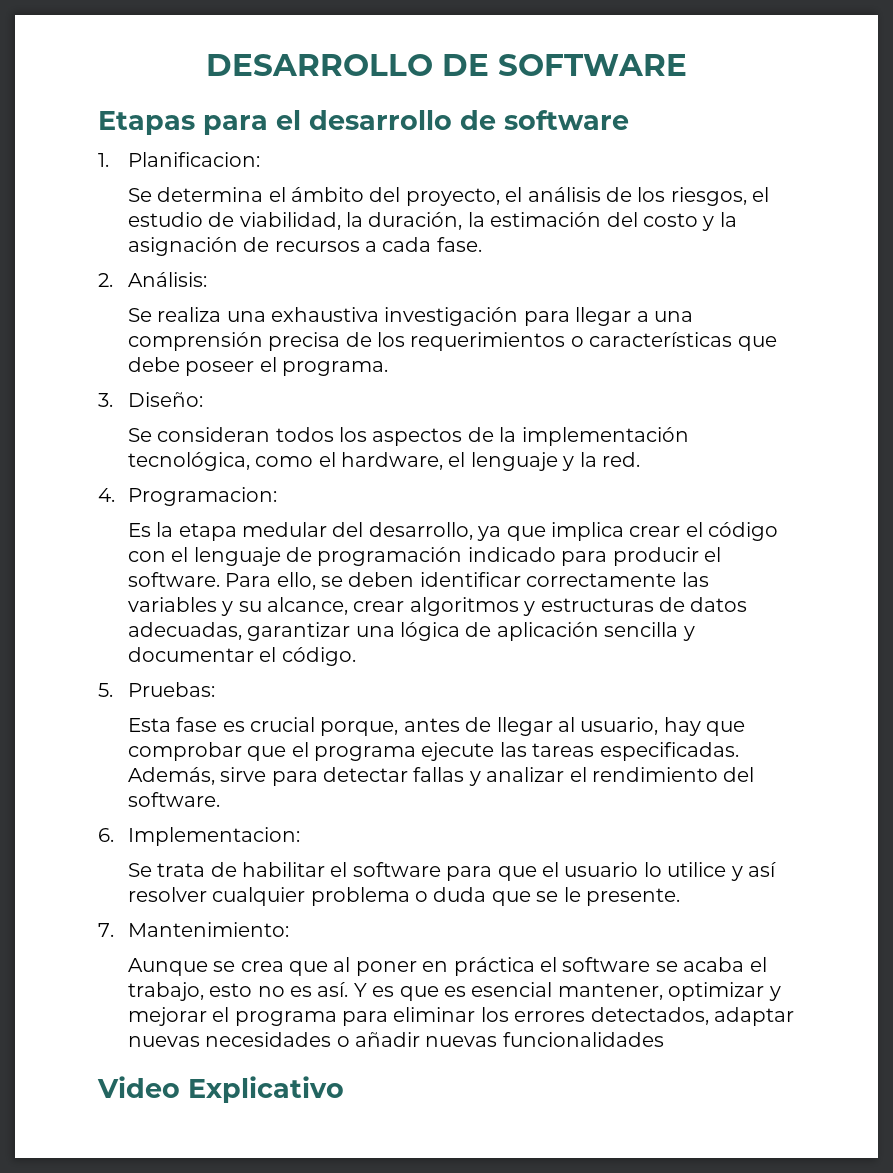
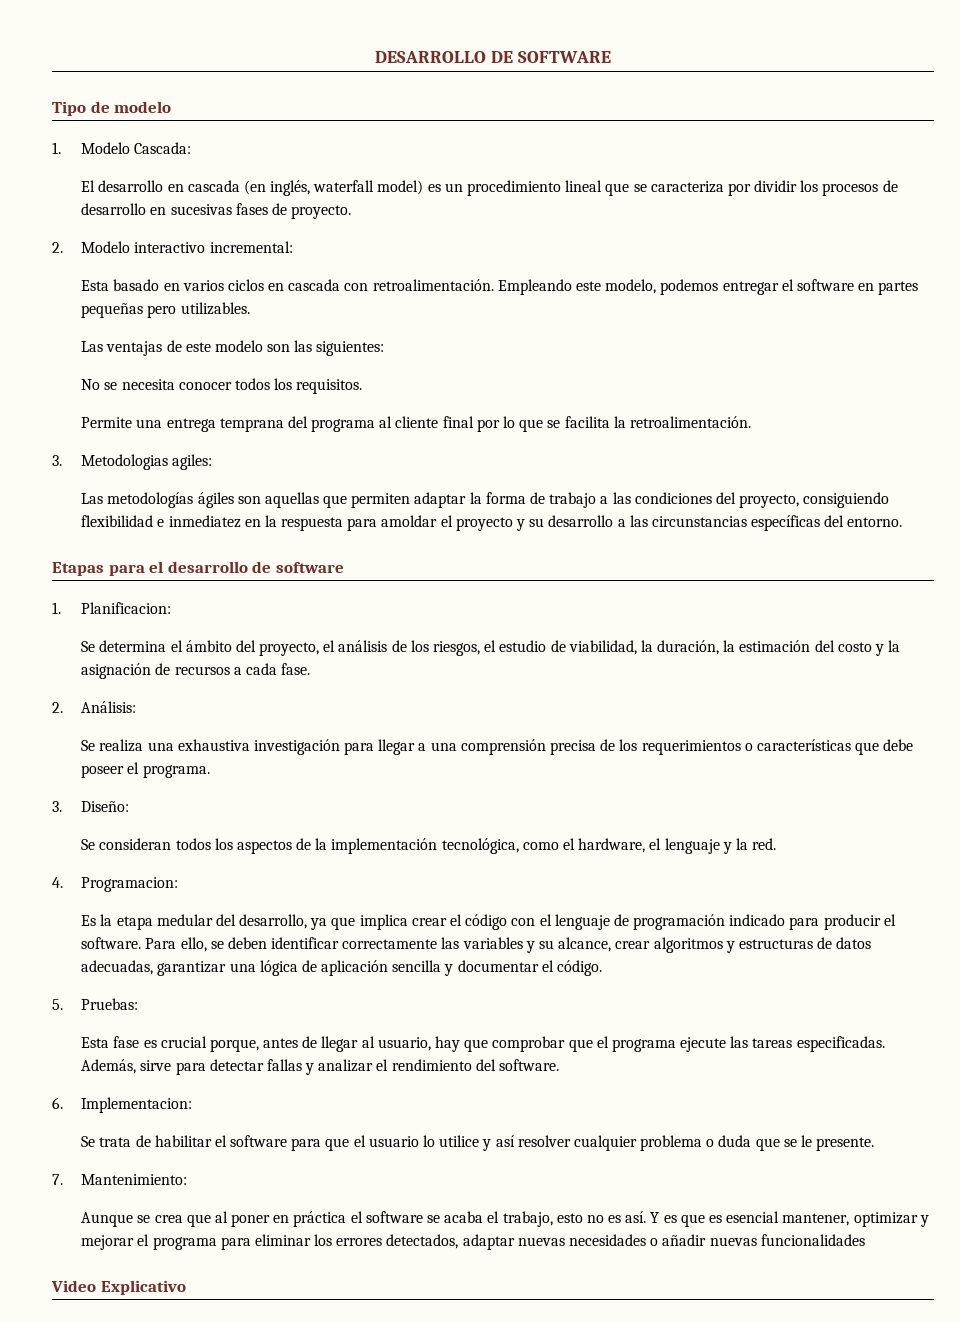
+ Tipo de modelo
+ 1. Modelo Cascada:
+ El desarrollo en cascada (en inglés, waterfall model) es un procedimiento lineal que se caracteriza por dividir los procesos de desarrollo en sucesivas fases de proyecto.
+ 2. Modelo interactivo incremental:
+ Esta basado en varios ciclos en cascada con retroalimentación. Empleando este modelo, podemos entregar el software en partes pequeñas pero utilizables.
+ Las ventajas de este modelo son las siguientes:
+ No se necesita conocer todos los requisitos.
+ Permite una entrega temprana del programa al cliente final por lo que se facilita la retroalimentación.
+ 3. Metodologias agiles:
+ Las metodologías ágiles son aquellas que permiten adaptar la forma de trabajo a las condiciones del proyecto, consiguiendo flexibilidad e inmediatez en la respuesta para amoldar el proyecto y su desarrollo a las circunstancias específicas del entorno.

